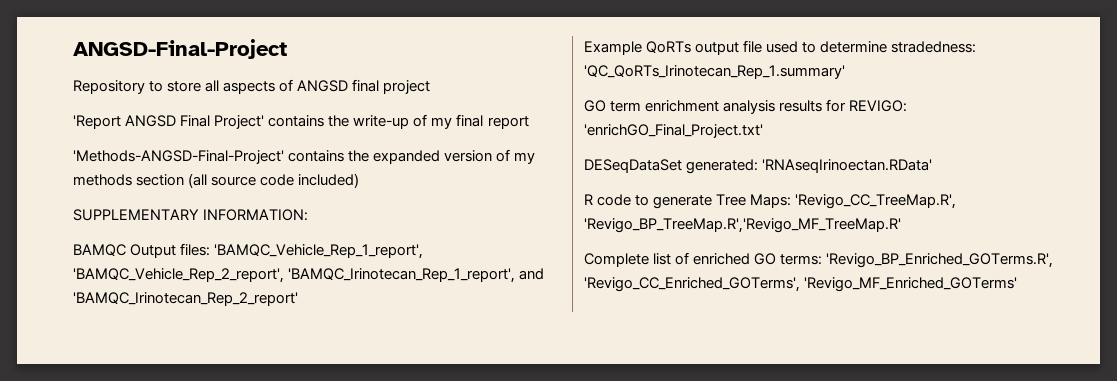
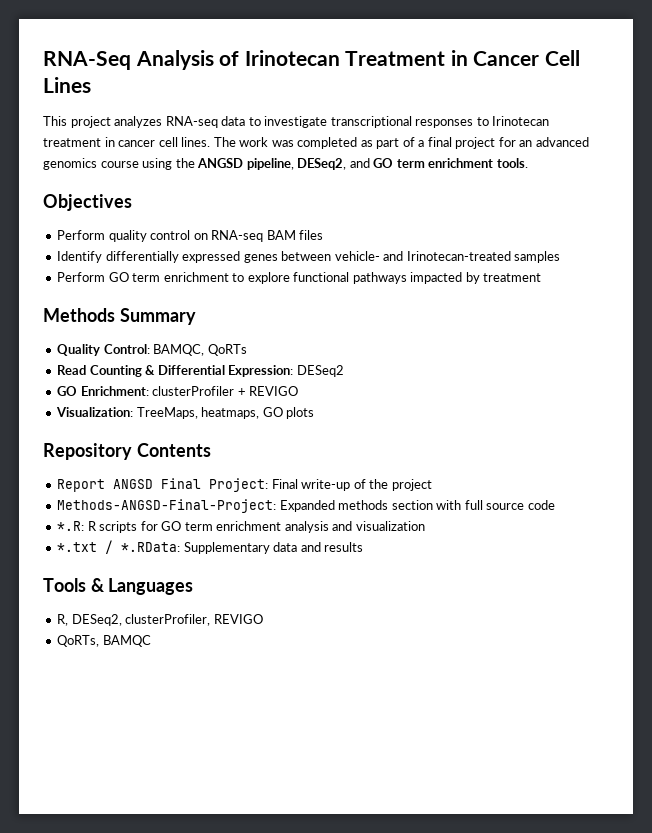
- ANGSD-Final-Project
- Repository to store all aspects of ANGSD final project
- 'Report ANGSD Final Project' contains the write-up of my final report
- 'Methods-ANGSD-Final-Project' contains the expanded version of my methods section (all source code included)
- SUPPLEMENTARY INFORMATION:
- BAMQC Output files: 'BAMQC_Vehicle_Rep_1_report', 'BAMQC_Vehicle_Rep_2_report', 'BAMQC_Irinotecan_Rep_1_report', and 'BAMQC_Irinotecan_Rep_2_report'
- Example QoRTs output file used to determine stradedness: 'QC_QoRTs_Irinotecan_Rep_1.summary'
- GO term enrichment analysis results for REVIGO: 'enrichGO_Final_Project.txt'
- DESeqDataSet generated: 'RNAseqIrinoectan.RData'
- R code to generate Tree Maps: 'Revigo_CC_TreeMap.R', 'Revigo_BP_TreeMap.R','Revigo_MF_TreeMap.R'
- Complete list of enriched GO terms: 'Revigo_BP_Enriched_GOTerms.R', 'Revigo_CC_Enriched_GOTerms', 'Revigo_MF_Enriched_GOTerms'
+ RNA-Seq Analysis of Irinotecan Treatment in Cancer Cell Lines
+ This project analyzes RNA-seq data to investigate transcriptional responses to Irinotecan treatment in cancer cell lines. The work was completed as part of a final project for an advanced genomics course using the ANGSD pipeline, DESeq2, and GO term enrichment tools.
+ Objectives
+ Perform quality control on RNA-seq BAM files
+ Identify differentially expressed genes between vehicle- and Irinotecan-treated samples
+ Perform GO term enrichment to explore functional pathways impacted by treatment
+ Methods Summary
+ Quality Control: BAMQC, QoRTs
+ Read Counting & Differential Expression: DESeq2
+ GO Enrichment: clusterProfiler + REVIGO
+ Visualization: TreeMaps, heatmaps, GO plots
+ Repository Contents
+ Report ANGSD Final Project: Final write-up of the project
+ Methods-ANGSD-Final-Project: Expanded methods section with full source code
+ *.R: R scripts for GO term enrichment analysis and visualization
+ *.txt / *.RData: Supplementary data and results
+ Tools & Languages
+ R, DESeq2, clusterProfiler, REVIGO
+ QoRTs, BAMQC

